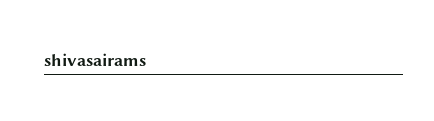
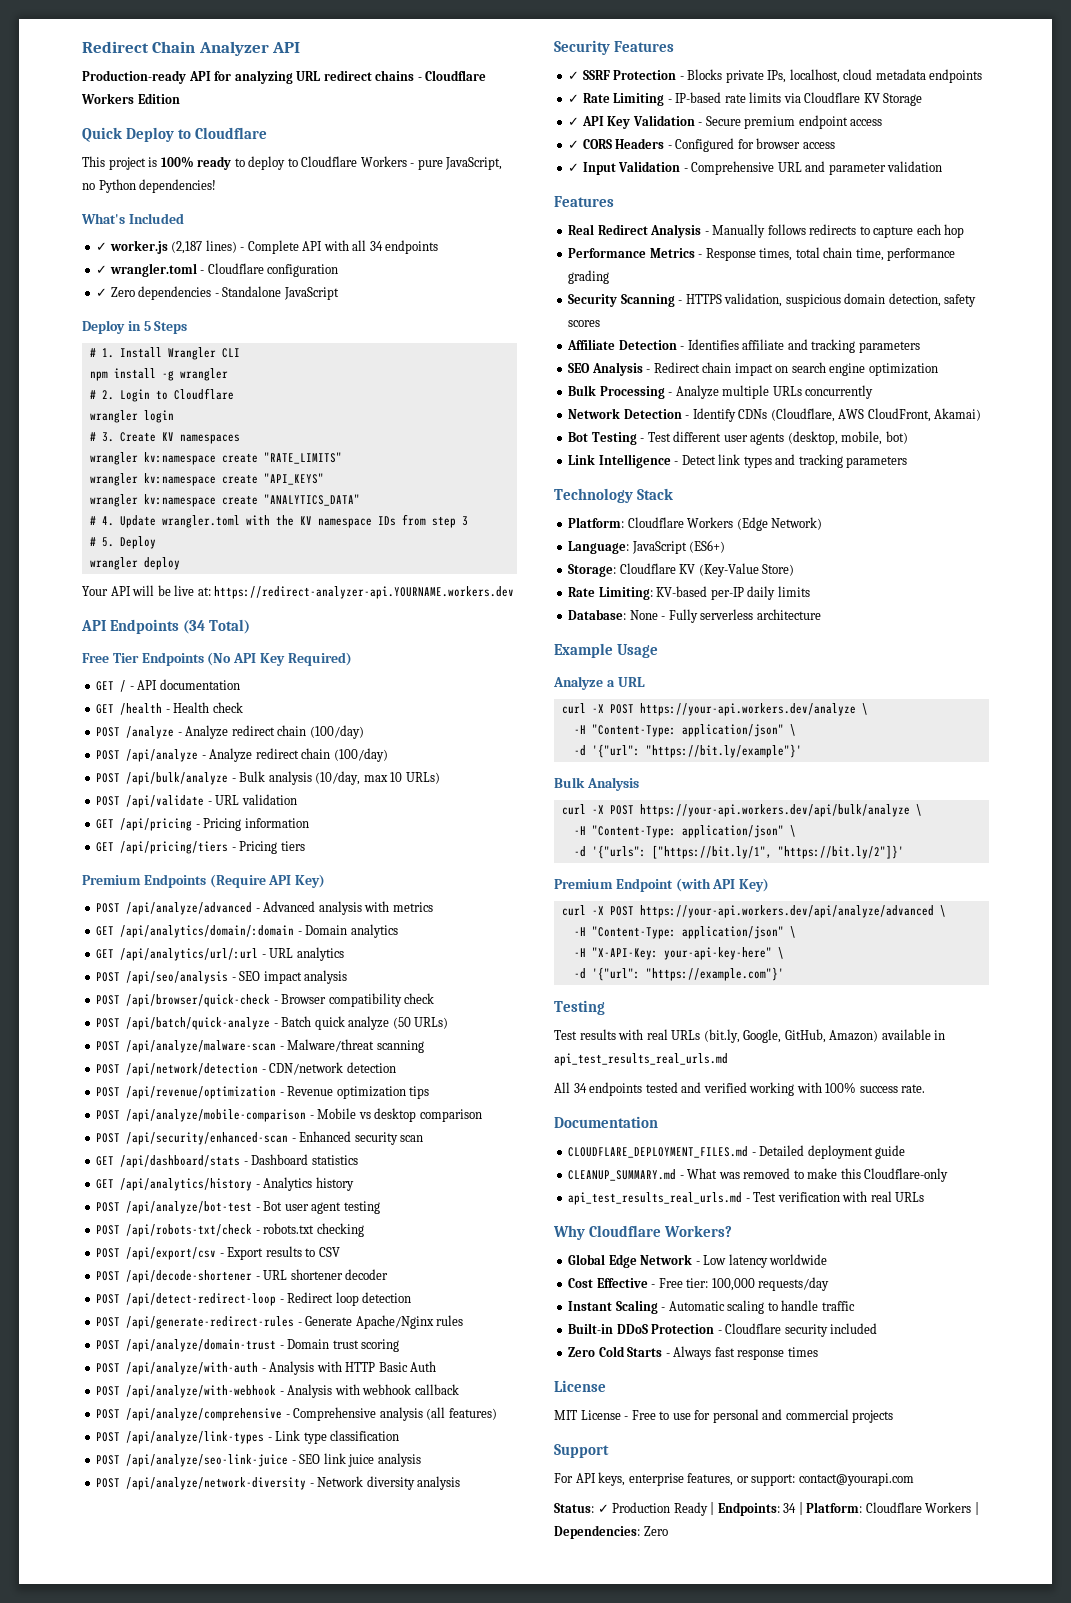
- shivasairams
+ Redirect Chain Analyzer API
+ Production-ready API for analyzing URL redirect chains - Cloudflare Workers Edition
+ Quick Deploy to Cloudflare
+ This project is 100% ready to deploy to Cloudflare Workers - pure JavaScript, no Python dependencies!
+ What's Included
+ ✓ worker.js (2,187 lines) - Complete API with all 34 endpoints
+ ✓ wrangler.toml - Cloudflare configuration
+ ✓ Zero dependencies - Standalone JavaScript
+ Deploy in 5 Steps
+ # 1. Install Wrangler CLI
+ npm install -g wrangler
+ # 2. Login to Cloudflare
+ wrangler login
+ # 3. Create KV namespaces
+ wrangler kv:namespace create "RATE_LIMITS"
+ wrangler kv:namespace create "API_KEYS"
+ wrangler kv:namespace create "ANALYTICS_DATA"
+ # 4. Update wrangler.toml with the KV namespace IDs from step 3
+ # 5. Deploy
+ wrangler deploy
+ Your API will be live at: https://redirect-analyzer-api.YOURNAME.workers.dev
+ API Endpoints (34 Total)
+ Free Tier Endpoints (No API Key Required)
+ GET / - API documentation
+ GET /health - Health check
+ POST /analyze - Analyze redirect chain (100/day)
+ POST /api/analyze - Analyze redirect chain (100/day)
+ POST /api/bulk/analyze - Bulk analysis (10/day, max 10 URLs)
+ POST /api/validate - URL validation
+ GET /api/pricing - Pricing information
+ GET /api/pricing/tiers - Pricing tiers
+ Premium Endpoints (Require API Key)
+ POST /api/analyze/advanced - Advanced analysis with metrics
+ GET /api/analytics/domain/:domain - Domain analytics
+ GET /api/analytics/url/:url - URL analytics
+ POST /api/seo/analysis - SEO impact analysis
+ POST /api/browser/quick-check - Browser compatibility check
+ POST /api/batch/quick-analyze - Batch quick analyze (50 URLs)
+ POST /api/analyze/malware-scan - Malware/threat scanning
+ POST /api/network/detection - CDN/network detection
+ POST /api/revenue/optimization - Revenue optimization tips
+ POST /api/analyze/mobile-comparison - Mobile vs desktop comparison
+ POST /api/security/enhanced-scan - Enhanced security scan
+ GET /api/dashboard/stats - Dashboard statistics
+ GET /api/analytics/history - Analytics history
+ POST /api/analyze/bot-test - Bot user agent testing
+ POST /api/robots-txt/check - robots.txt checking
+ POST /api/export/csv - Export results to CSV
+ POST /api/decode-shortener - URL shortener decoder
+ POST /api/detect-redirect-loop - Redirect loop detection
+ POST /api/generate-redirect-rules - Generate Apache/Nginx rules
+ POST /api/analyze/domain-trust - Domain trust scoring
+ POST /api/analyze/with-auth - Analysis with HTTP Basic Auth
+ POST /api/analyze/with-webhook - Analysis with webhook callback
+ POST /api/analyze/comprehensive - Comprehensive analysis (all features)
+ POST /api/analyze/link-types - Link type classification
+ POST /api/analyze/seo-link-juice - SEO link juice analysis
+ POST /api/analyze/network-diversity - Network diversity analysis
+ Security Features
+ ✓ SSRF Protection - Blocks private IPs, localhost, cloud metadata endpoints
+ ✓ Rate Limiting - IP-based rate limits via Cloudflare KV Storage
+ ✓ API Key Validation - Secure premium endpoint access
+ ✓ CORS Headers - Configured for browser access
+ ✓ Input Validation - Comprehensive URL and parameter validation
+ Features
+ Real Redirect Analysis - Manually follows redirects to capture each hop
+ Performance Metrics - Response times, total chain time, performance grading
+ Security Scanning - HTTPS validation, suspicious domain detection, safety scores
+ Affiliate Detection - Identifies affiliate and tracking parameters
+ SEO Analysis - Redirect chain impact on search engine optimization
+ Bulk Processing - Analyze multiple URLs concurrently
+ Network Detection - Identify CDNs (Cloudflare, AWS CloudFront, Akamai)
+ Bot Testing - Test different user agents (desktop, mobile, bot)
+ Link Intelligence - Detect link types and tracking parameters
+ Technology Stack
+ Platform: Cloudflare Workers (Edge Network)
+ Language: JavaScript (ES6+)
+ Storage: Cloudflare KV (Key-Value Store)
+ Rate Limiting: KV-based per-IP daily limits
+ Database: None - Fully serverless architecture
+ Example Usage
+ Analyze a URL
+ curl -X POST https://your-api.workers.dev/analyze \
+ -H "Content-Type: application/json" \
+ -d '{"url": "https://bit.ly/example"}'
+ Bulk Analysis
+ curl -X POST https://your-api.workers.dev/api/bulk/analyze \
+ -H "Content-Type: application/json" \
+ -d '{"urls": ["https://bit.ly/1", "https://bit.ly/2"]}'
+ Premium Endpoint (with API Key)
+ curl -X POST https://your-api.workers.dev/api/analyze/advanced \
+ -H "Content-Type: application/json" \
+ -H "X-API-Key: your-api-key-here" \
+ -d '{"url": "https://example.com"}'
+ Testing
+ Test results with real URLs (bit.ly, Google, GitHub, Amazon) available in api_test_results_real_urls.md
+ All 34 endpoints tested and verified working with 100% success rate.
+ Documentation
+ CLOUDFLARE_DEPLOYMENT_FILES.md - Detailed deployment guide
+ CLEANUP_SUMMARY.md - What was removed to make this Cloudflare-only
+ api_test_results_real_urls.md - Test verification with real URLs
+ Why Cloudflare Workers?
+ Global Edge Network - Low latency worldwide
+ Cost Effective - Free tier: 100,000 requests/day
+ Instant Scaling - Automatic scaling to handle traffic
+ Built-in DDoS Protection - Cloudflare security included
+ Zero Cold Starts - Always fast response times
+ License
+ MIT License - Free to use for personal and commercial projects
+ Support
+ For API keys, enterprise features, or support: contact@yourapi.com
+ Status: ✓ Production Ready | Endpoints: 34 | Platform: Cloudflare Workers | Dependencies: Zero

